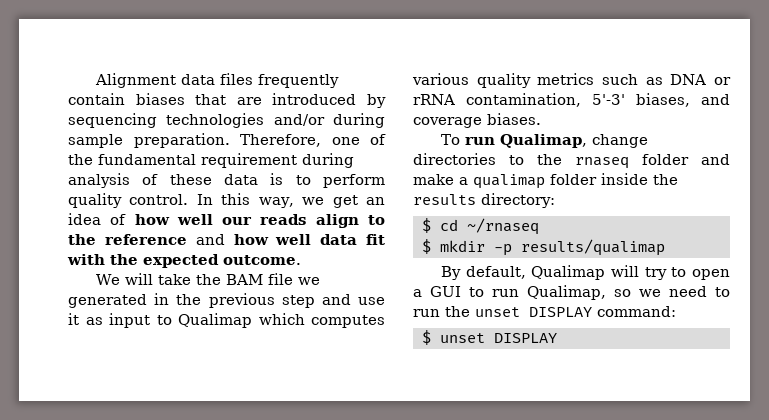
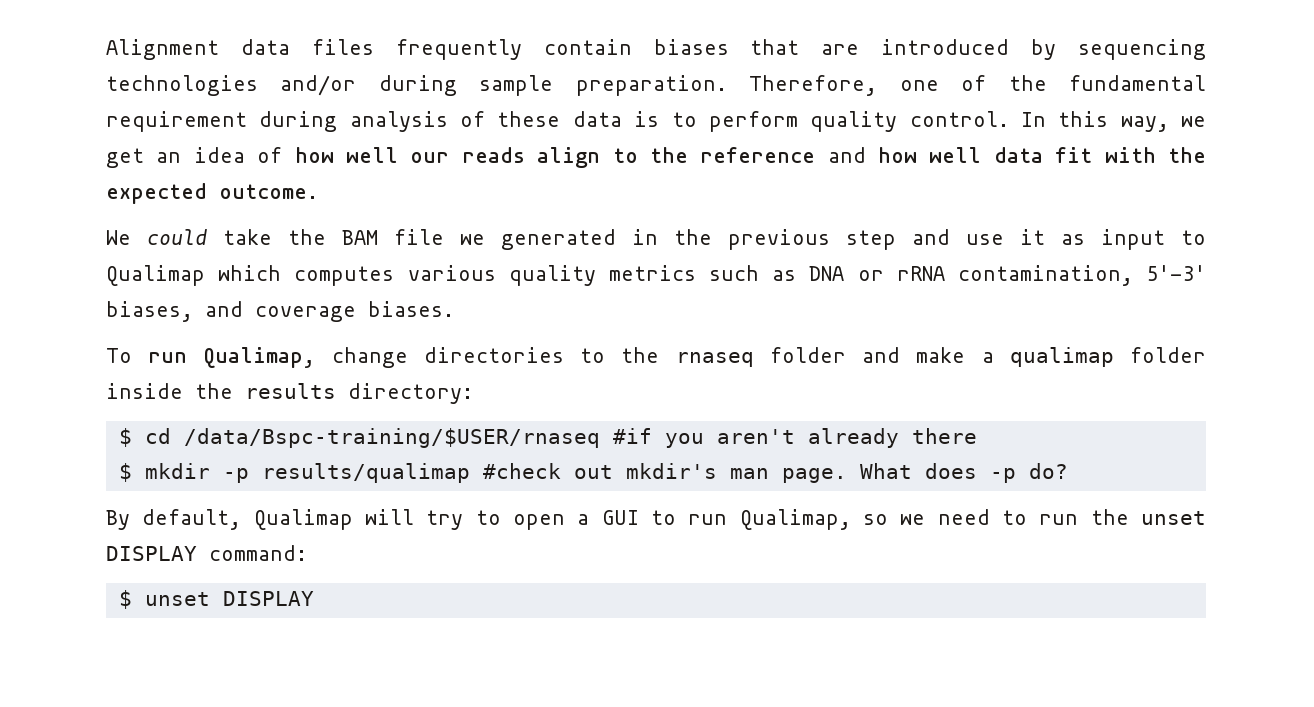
- We will take the BAM file we generated in the previous step and use it as input to Qualimap which computes various quality metrics such as DNA or rRNA contamination, 5'-3' biases, and coverage biases.
+ We could take the BAM file we generated in the previous step and use it as input to Qualimap which computes various quality metrics such as DNA or rRNA contamination, 5'-3' biases, and coverage biases.
- $ cd ~/rnaseq
- $ mkdir -p results/qualimap
+ $ cd /data/Bspc-training/$USER/rnaseq #if you aren't already there
+ $ mkdir -p results/qualimap #check out mkdir's man page. What does -p do?

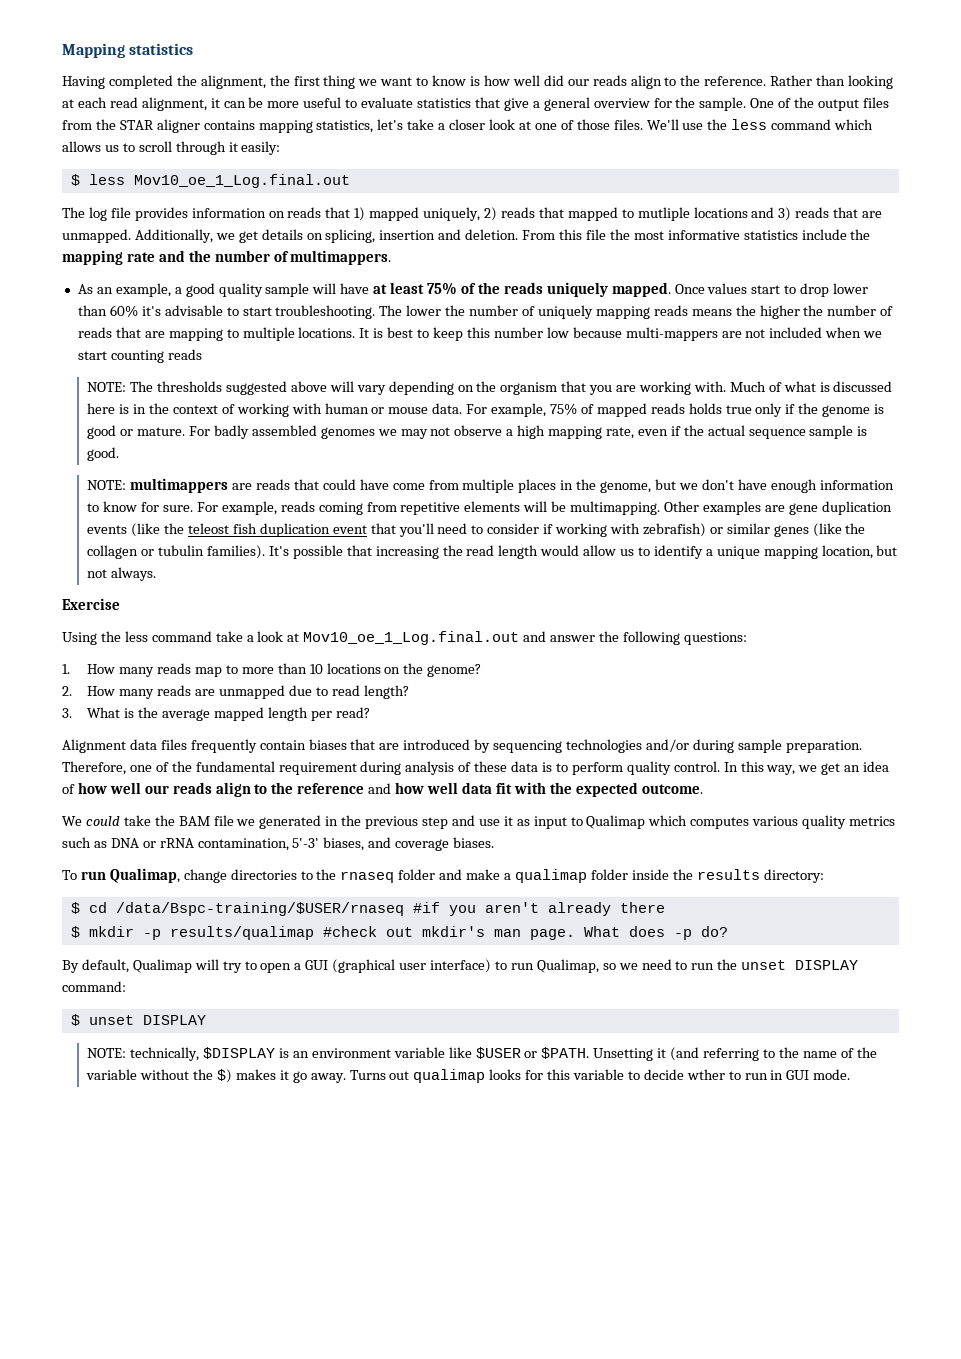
+ Mapping statistics
+ Having completed the alignment, the first thing we want to know is how well did our reads align to the reference. Rather than looking at each read alignment, it can be more useful to evaluate statistics that give a general overview for the sample. One of the output files from the STAR aligner contains mapping statistics, let's take a closer look at one of those files. We'll use the less command which allows us to scroll through it easily:
+ $ less Mov10_oe_1_Log.final.out
+ The log file provides information on reads that 1) mapped uniquely, 2) reads that mapped to mutliple locations and 3) reads that are unmapped. Additionally, we get details on splicing, insertion and deletion. From this file the most informative statistics include the mapping rate and the number of multimappers.
+ As an example, a good quality sample will have at least 75% of the reads uniquely mapped. Once values start to drop lower than 60% it's advisable to start troubleshooting. The lower the number of uniquely mapping reads means the higher the number of reads that are mapping to multiple locations. It is best to keep this number low because multi-mappers are not included when we start counting reads
+ NOTE: The thresholds suggested above will vary depending on the organism that you are working with. Much of what is discussed here is in the context of working with human or mouse data. For example, 75% of mapped reads holds true only if the genome is good or mature. For badly assembled genomes we may not observe a high mapping rate, even if the actual sequence sample is good.
+ NOTE: multimappers are reads that could have come from multiple places in the genome, but we don't have enough information to know for sure. For example, reads coming from repetitive elements will be multimapping. Other examples are gene duplication events (like the teleost fish duplication event that you'll need to consider if working with zebrafish) or similar genes (like the collagen or tubulin families). It's possible that increasing the read length would allow us to identify a unique mapping location, but not always.
+ Exercise
+ Using the less command take a look at Mov10_oe_1_Log.final.out and answer the following questions:
+ 1. How many reads map to more than 10 locations on the genome?
+ 2. How many reads are unmapped due to read length?
+ 3. What is the average mapped length per read?
- By default, Qualimap will try to open a GUI to run Qualimap, so we need to run the unset DISPLAY command:
+ By default, Qualimap will try to open a GUI (graphical user interface) to run Qualimap, so we need to run the unset DISPLAY command:
+ NOTE: technically, $DISPLAY is an environment variable like $USER or $PATH. Unsetting it (and referring to the name of the variable without the $) makes it go away. Turns out qualimap looks for this variable to decide wther to run in GUI mode.

